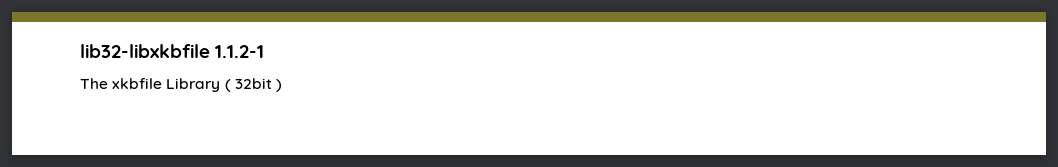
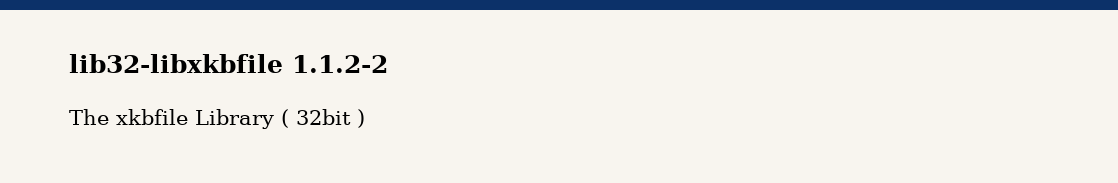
- lib32-libxkbfile 1.1.2-1
+ lib32-libxkbfile 1.1.2-2

